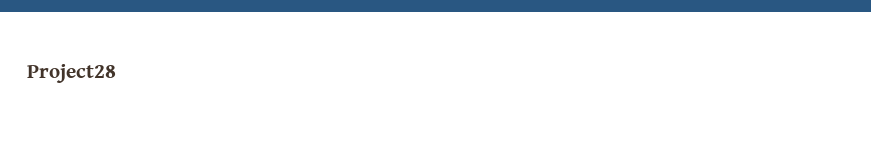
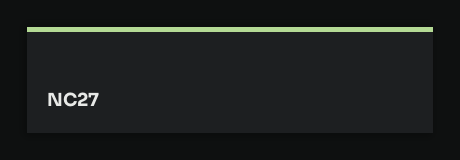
- Project28
+ NC27

